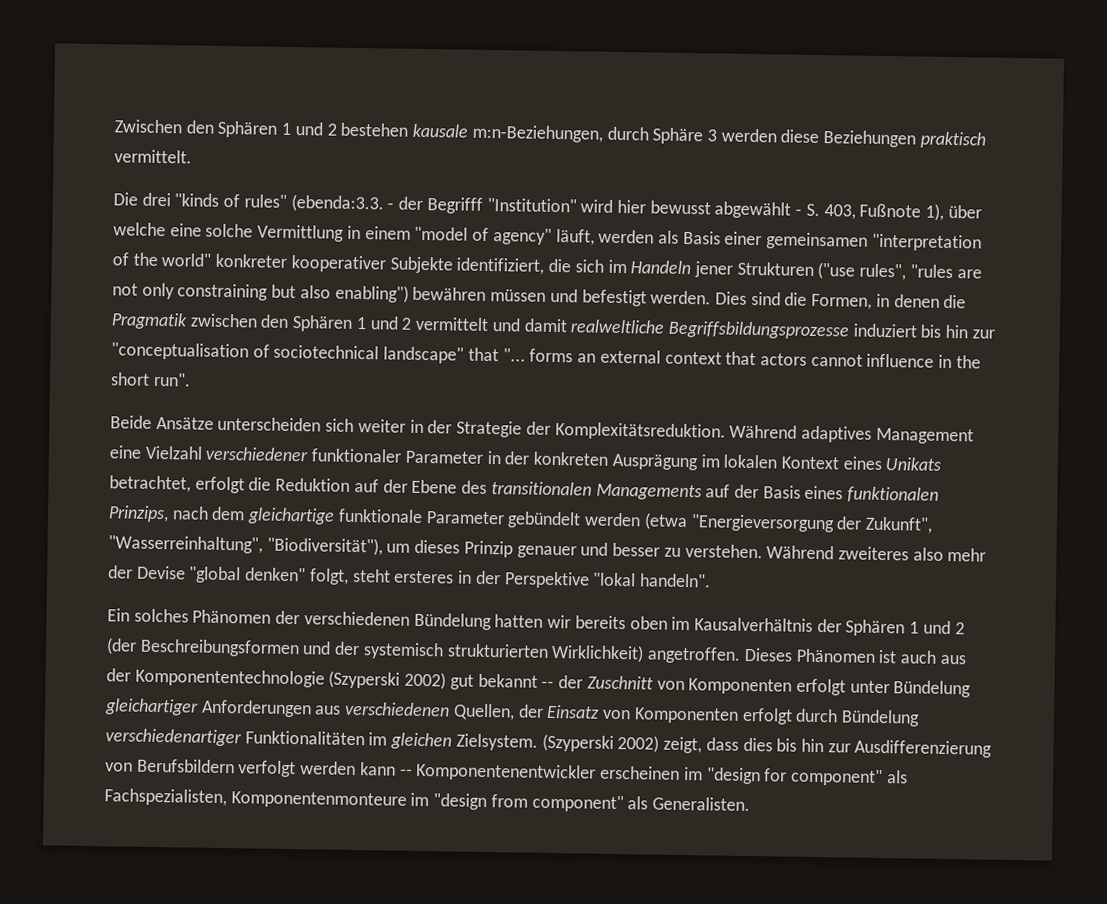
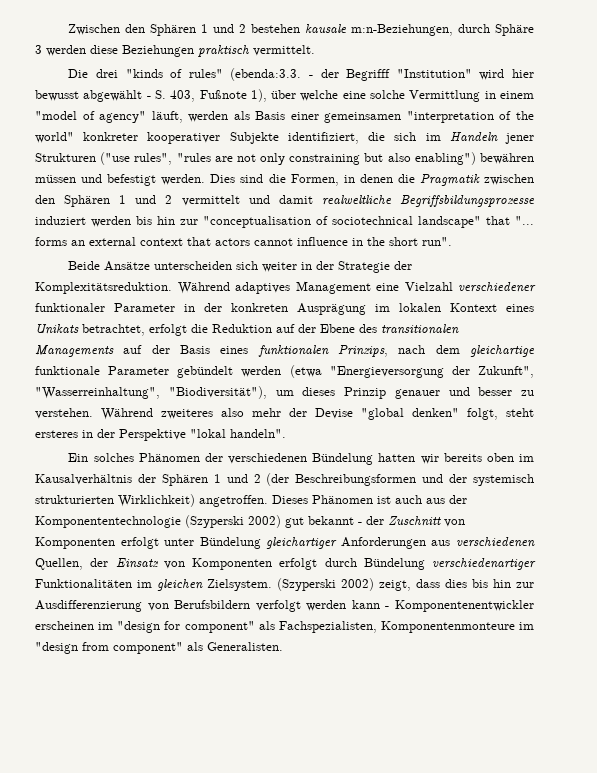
- Dies sind die Formen, in denen die Pragmatik zwischen den Sphären 1 und 2 vermittelt und damit realweltliche Begriffsbildungsprozesse induziert bis hin zur "conceptualisation of sociotechnical landscape" that "... forms an external context that actors cannot influence in the short run".
+ Dies sind die Formen, in denen die Pragmatik zwischen den Sphären 1 und 2 vermittelt und damit realweltliche Begriffsbildungsprozesse induziert werden bis hin zur "conceptualisation of sociotechnical landscape" that "... forms an external context that actors cannot influence in the short run".
- Dieses Phänomen ist auch aus der Komponententechnologie (Szyperski 2002) gut bekannt -- der Zuschnitt von Komponenten erfolgt unter Bündelung gleichartiger Anforderungen aus verschiedenen Quellen, der Einsatz von Komponenten erfolgt durch Bündelung verschiedenartiger Funktionalitäten im gleichen Zielsystem.
+ Dieses Phänomen ist auch aus der Komponententechnologie (Szyperski 2002) gut bekannt - der Zuschnitt von Komponenten erfolgt unter Bündelung gleichartiger Anforderungen aus verschiedenen Quellen, der Einsatz von Komponenten erfolgt durch Bündelung verschiedenartiger Funktionalitäten im gleichen Zielsystem.
- (Szyperski 2002) zeigt, dass dies bis hin zur Ausdifferenzierung von Berufsbildern verfolgt werden kann -- Komponentenentwickler erscheinen im "design for component" als Fachspezialisten, Komponentenmonteure im "design from component" als Generalisten.
+ (Szyperski 2002) zeigt, dass dies bis hin zur Ausdifferenzierung von Berufsbildern verfolgt werden kann - Komponentenentwickler erscheinen im "design for component" als Fachspezialisten, Komponentenmonteure im "design from component" als Generalisten.

